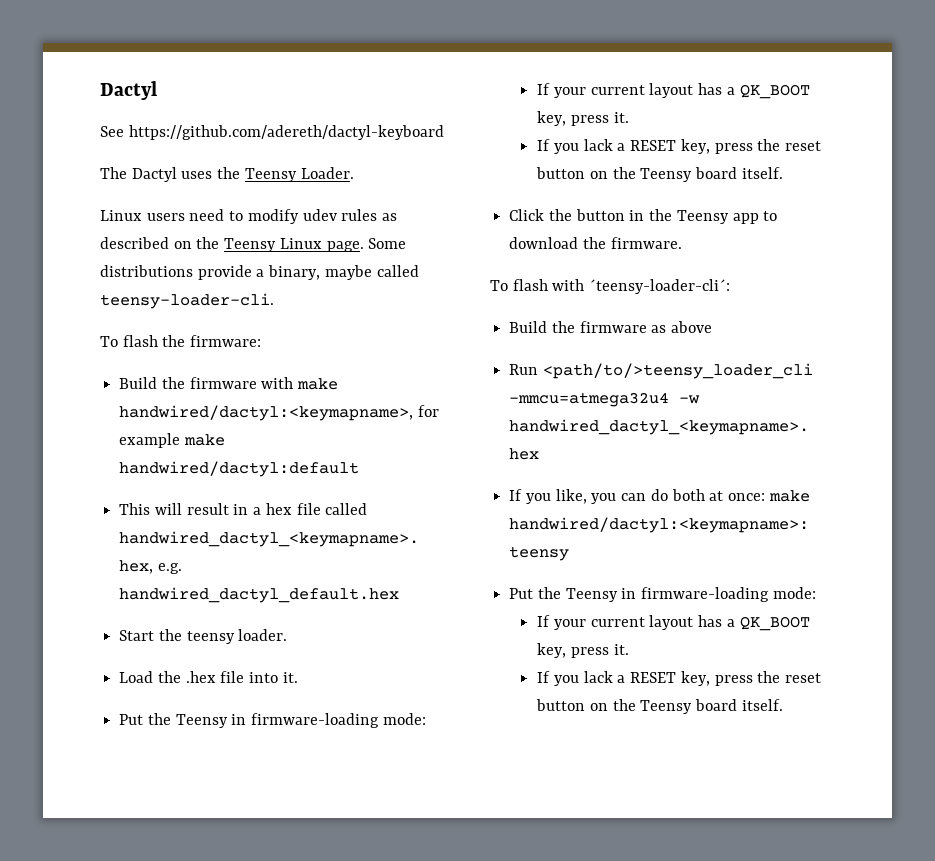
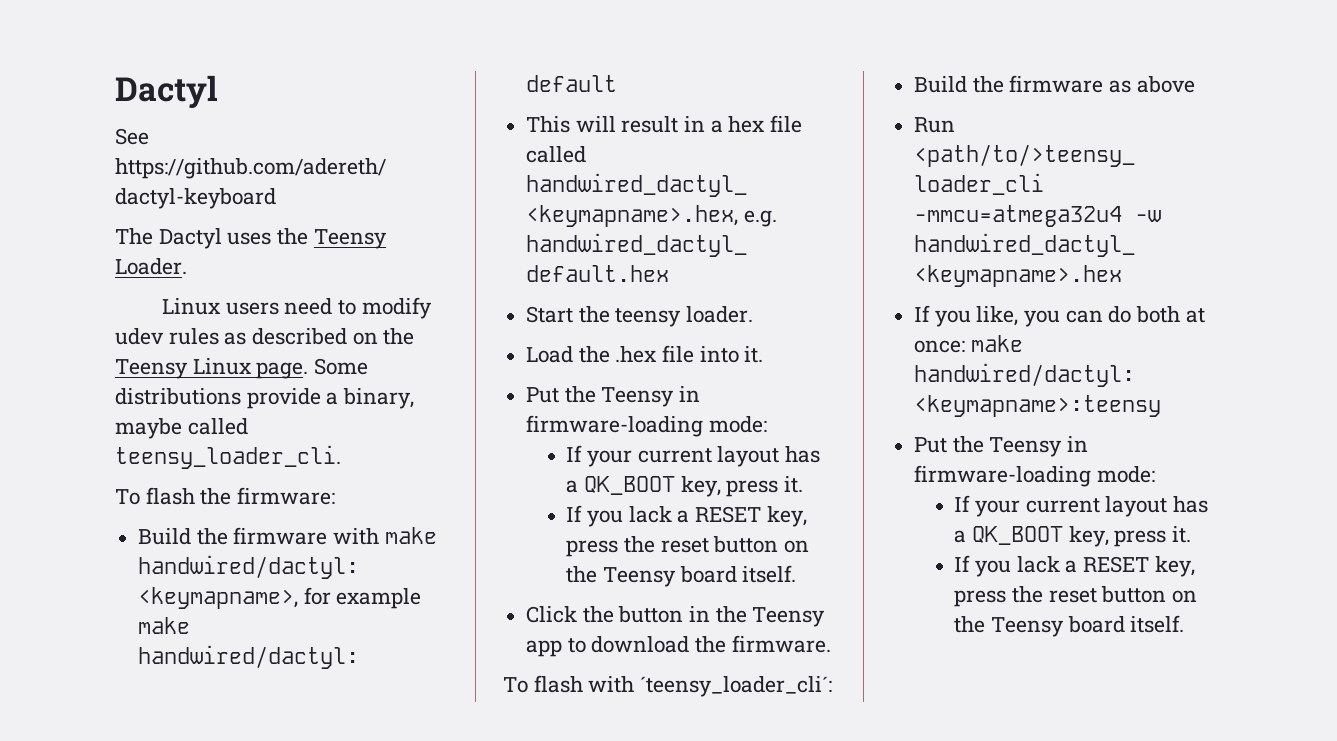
- Some distributions provide a binary, maybe called teensy-loader-cli.
+ Some distributions provide a binary, maybe called teensy_loader_cli.
- To flash with ´teensy-loader-cli´:
+ To flash with ´teensy_loader_cli´:

